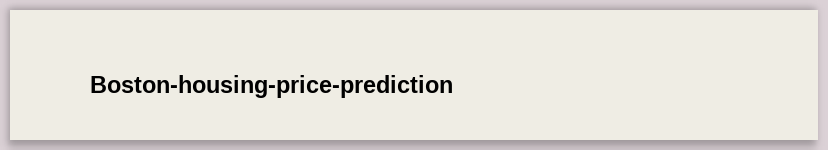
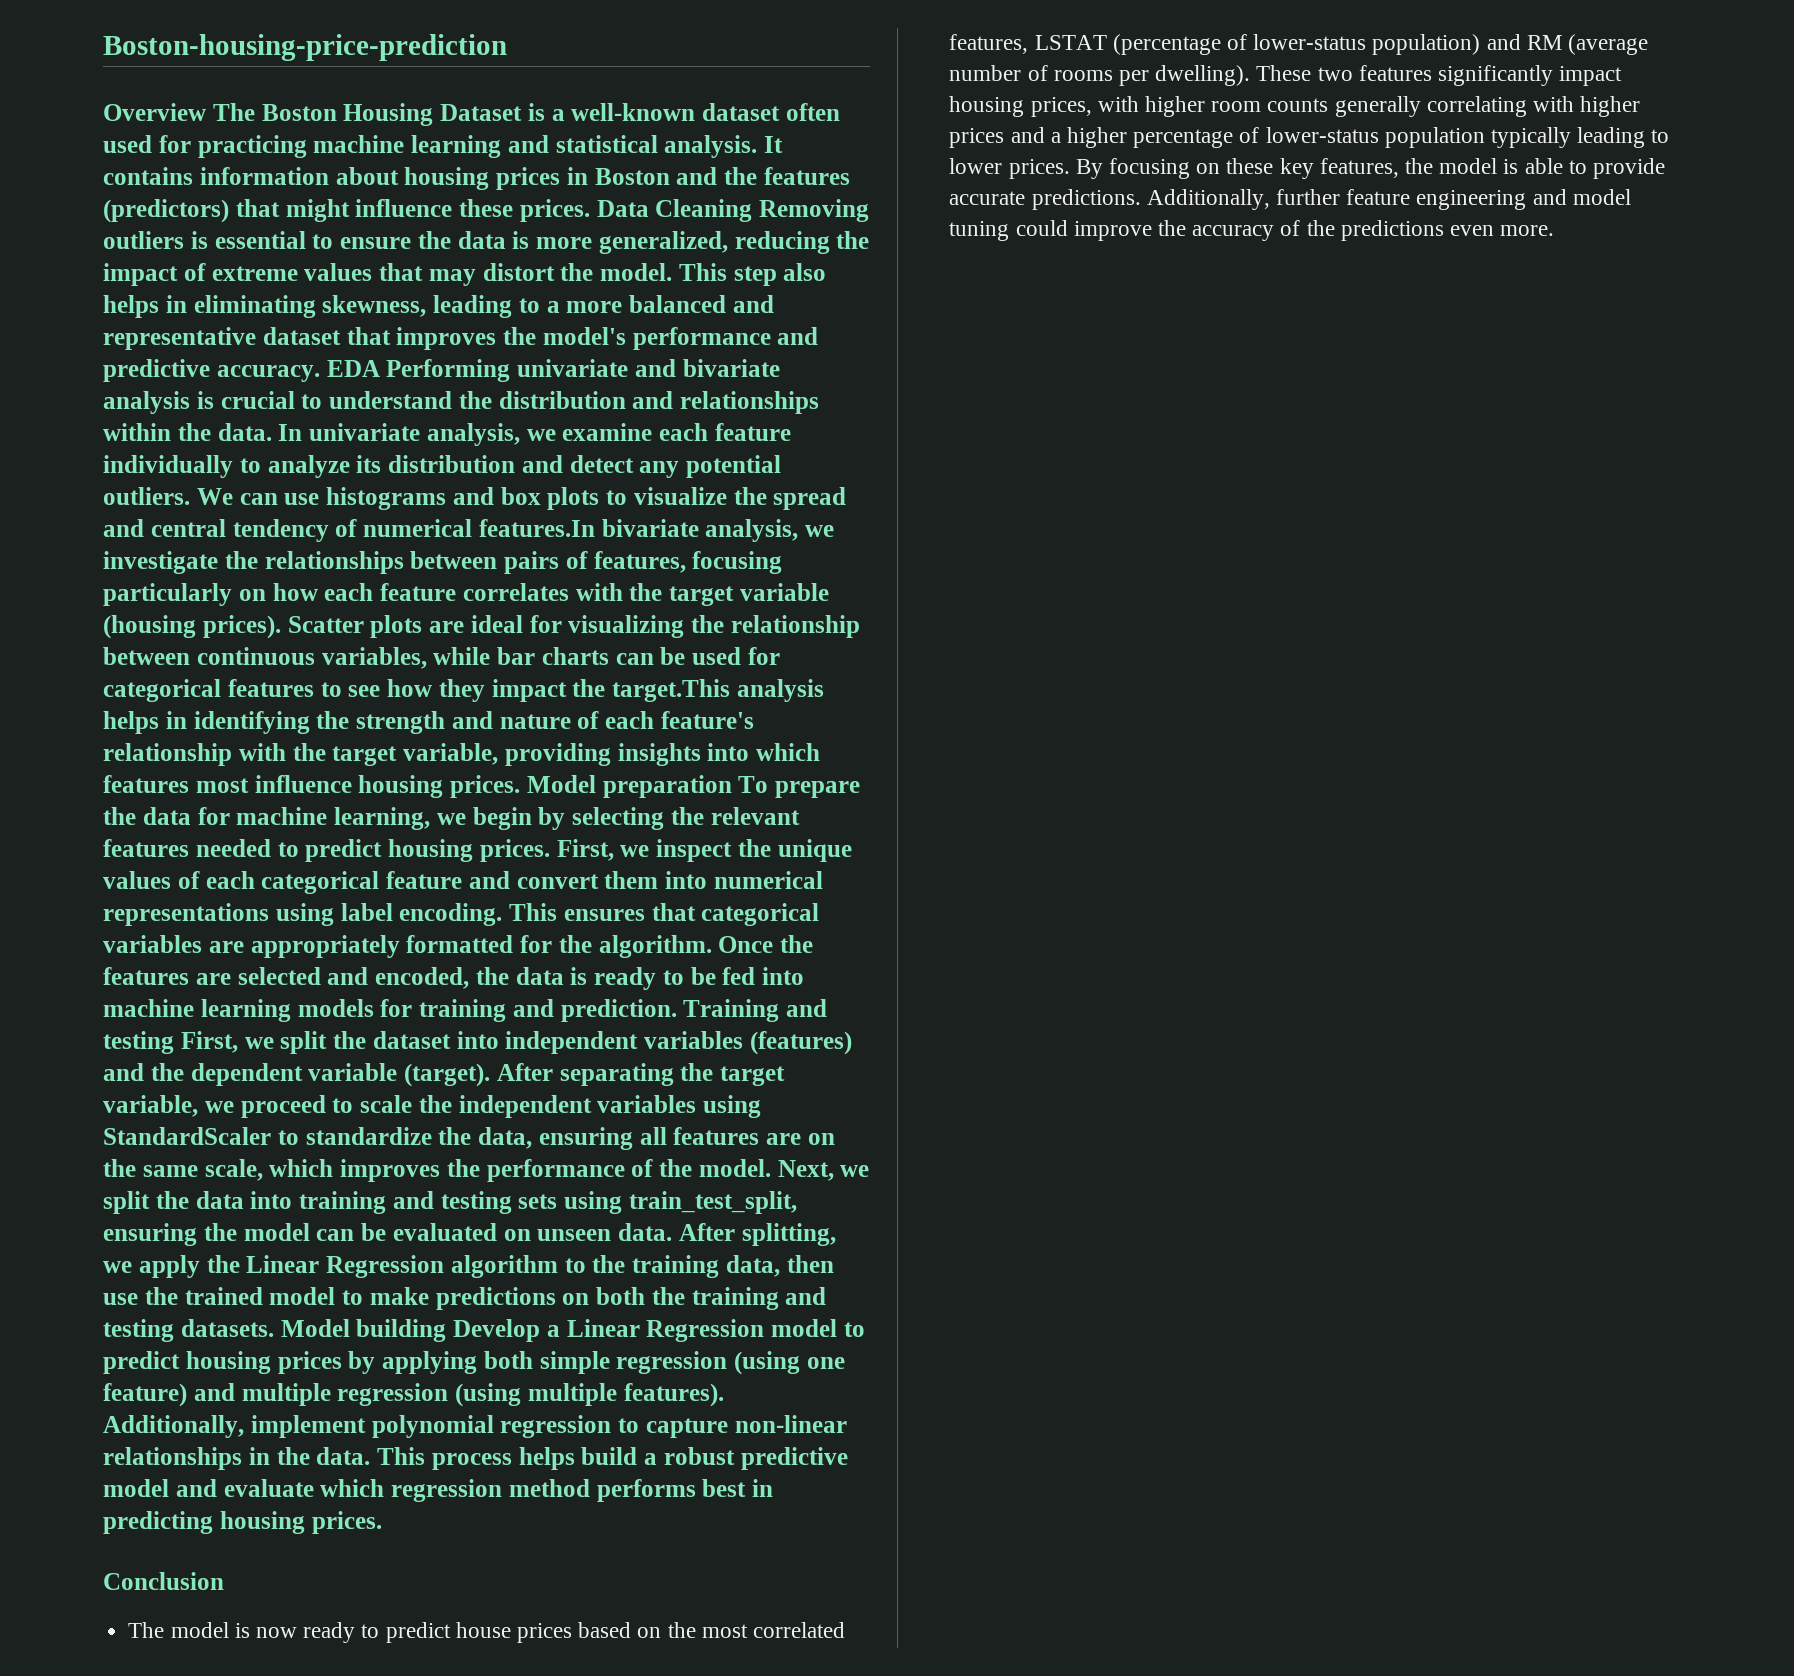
+ Overview The Boston Housing Dataset is a well-known dataset often used for practicing machine learning and statistical analysis. It contains information about housing prices in Boston and the features (predictors) that might influence these prices. Data Cleaning Removing outliers is essential to ensure the data is more generalized, reducing the impact of extreme values that may distort the model. This step also helps in eliminating skewness, leading to a more balanced and representative dataset that improves the model's performance and predictive accuracy. EDA Performing univariate and bivariate analysis is crucial to understand the distribution and relationships within the data. In univariate analysis, we examine each feature individually to analyze its distribution and detect any potential outliers. We can use histograms and box plots to visualize the spread and central tendency of numerical features.In bivariate analysis, we investigate the relationships between pairs of features, focusing particularly on how each feature correlates with the target variable (housing prices). Scatter plots are ideal for visualizing the relationship between continuous variables, while bar charts can be used for categorical features to see how they impact the target.This analysis helps in identifying the strength and nature of each feature's relationship with the target variable, providing insights into which features most influence housing prices. Model preparation To prepare the data for machine learning, we begin by selecting the relevant features needed to predict housing prices. First, we inspect the unique values of each categorical feature and convert them into numerical representations using label encoding. This ensures that categorical variables are appropriately formatted for the algorithm. Once the features are selected and encoded, the data is ready to be fed into machine learning models for training and prediction. Training and testing First, we split the dataset into independent variables (features) and the dependent variable (target). After separating the target variable, we proceed to scale the independent variables using StandardScaler to standardize the data, ensuring all features are on the same scale, which improves the performance of the model. Next, we split the data into training and testing sets using train_test_split, ensuring the model can be evaluated on unseen data. After splitting, we apply the Linear Regression algorithm to the training data, then use the trained model to make predictions on both the training and testing datasets. Model building Develop a Linear Regression model to predict housing prices by applying both simple regression (using one feature) and multiple regression (using multiple features). Additionally, implement polynomial regression to capture non-linear relationships in the data. This process helps build a robust predictive model and evaluate which regression method performs best in predicting housing prices.
+ Conclusion
+ The model is now ready to predict house prices based on the most correlated features, LSTAT (percentage of lower-status population) and RM (average number of rooms per dwelling). These two features significantly impact housing prices, with higher room counts generally correlating with higher prices and a higher percentage of lower-status population typically leading to lower prices. By focusing on these key features, the model is able to provide accurate predictions. Additionally, further feature engineering and model tuning could improve the accuracy of the predictions even more.

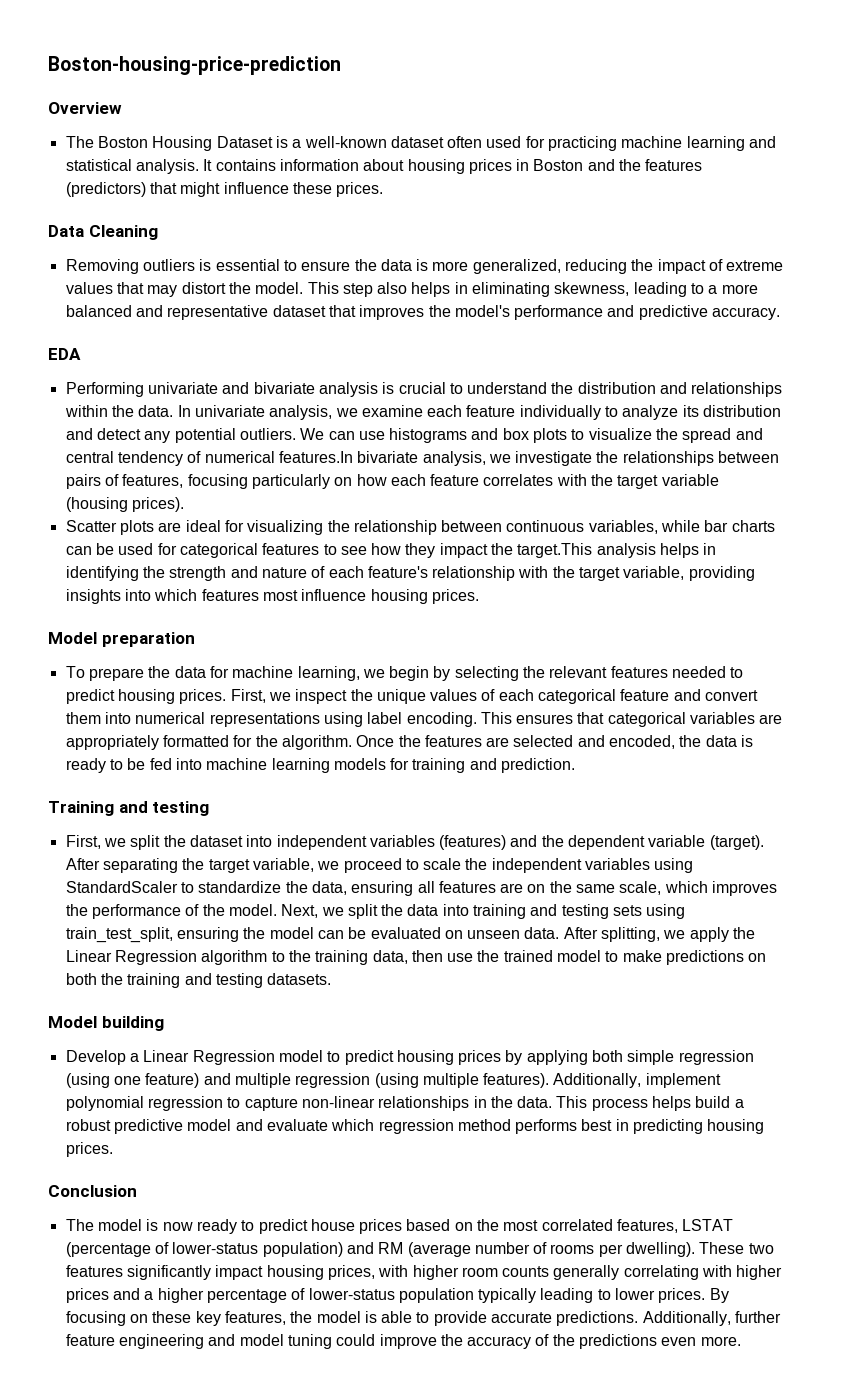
- Overview The Boston Housing Dataset is a well-known dataset often used for practicing machine learning and statistical analysis.
+ Overview
+ The Boston Housing Dataset is a well-known dataset often used for practicing machine learning and statistical analysis.
- It contains information about housing prices in Boston and the features (predictors) that might influence these prices. Data Cleaning Removing outliers is essential to ensure the data is more generalized, reducing the impact of extreme values that may distort the model.
+ It contains information about housing prices in Boston and the features (predictors) that might influence these prices.
+ Data Cleaning
+ Removing outliers is essential to ensure the data is more generalized, reducing the impact of extreme values that may distort the model.
- This step also helps in eliminating skewness, leading to a more balanced and representative dataset that improves the model's performance and predictive accuracy. EDA Performing univariate and bivariate analysis is crucial to understand the distribution and relationships within the data.
+ This step also helps in eliminating skewness, leading to a more balanced and representative dataset that improves the model's performance and predictive accuracy.
+ EDA
+ Performing univariate and bivariate analysis is crucial to understand the distribution and relationships within the data.
- We can use histograms and box plots to visualize the spread and central tendency of numerical features.In bivariate analysis, we investigate the relationships between pairs of features, focusing particularly on how each feature correlates with the target variable (housing prices). Scatter plots are ideal for visualizing the relationship between continuous variables, while bar charts can be used for categorical features to see how they impact the target.This analysis helps in identifying the strength and nature of each feature's relationship with the target variable, providing insights into which features most influence housing prices. Model preparation To prepare the data for machine learning, we begin by selecting the relevant features needed to predict housing prices.
+ We can use histograms and box plots to visualize the spread and central tendency of numerical features.In bivariate analysis, we investigate the relationships between pairs of features, focusing particularly on how each feature correlates with the target variable (housing prices).
+ Scatter plots are ideal for visualizing the relationship between continuous variables, while bar charts can be used for categorical features to see how they impact the target.This analysis helps in identifying the strength and nature of each feature's relationship with the target variable, providing insights into which features most influence housing prices.
+ Model preparation
+ To prepare the data for machine learning, we begin by selecting the relevant features needed to predict housing prices.
- Once the features are selected and encoded, the data is ready to be fed into machine learning models for training and prediction. Training and testing First, we split the dataset into independent variables (features) and the dependent variable (target).
+ Once the features are selected and encoded, the data is ready to be fed into machine learning models for training and prediction.
+ Training and testing
+ First, we split the dataset into independent variables (features) and the dependent variable (target).
- After splitting, we apply the Linear Regression algorithm to the training data, then use the trained model to make predictions on both the training and testing datasets. Model building Develop a Linear Regression model to predict housing prices by applying both simple regression (using one feature) and multiple regression (using multiple features).
+ After splitting, we apply the Linear Regression algorithm to the training data, then use the trained model to make predictions on both the training and testing datasets.
+ Model building
+ Develop a Linear Regression model to predict housing prices by applying both simple regression (using one feature) and multiple regression (using multiple features).

